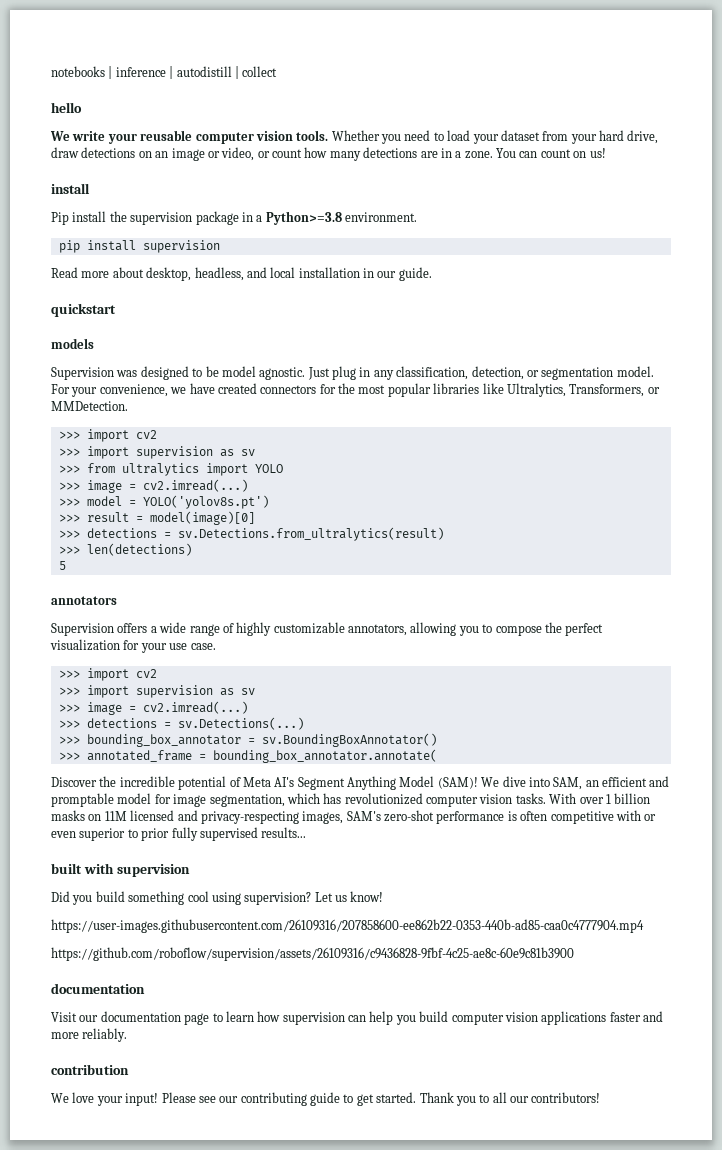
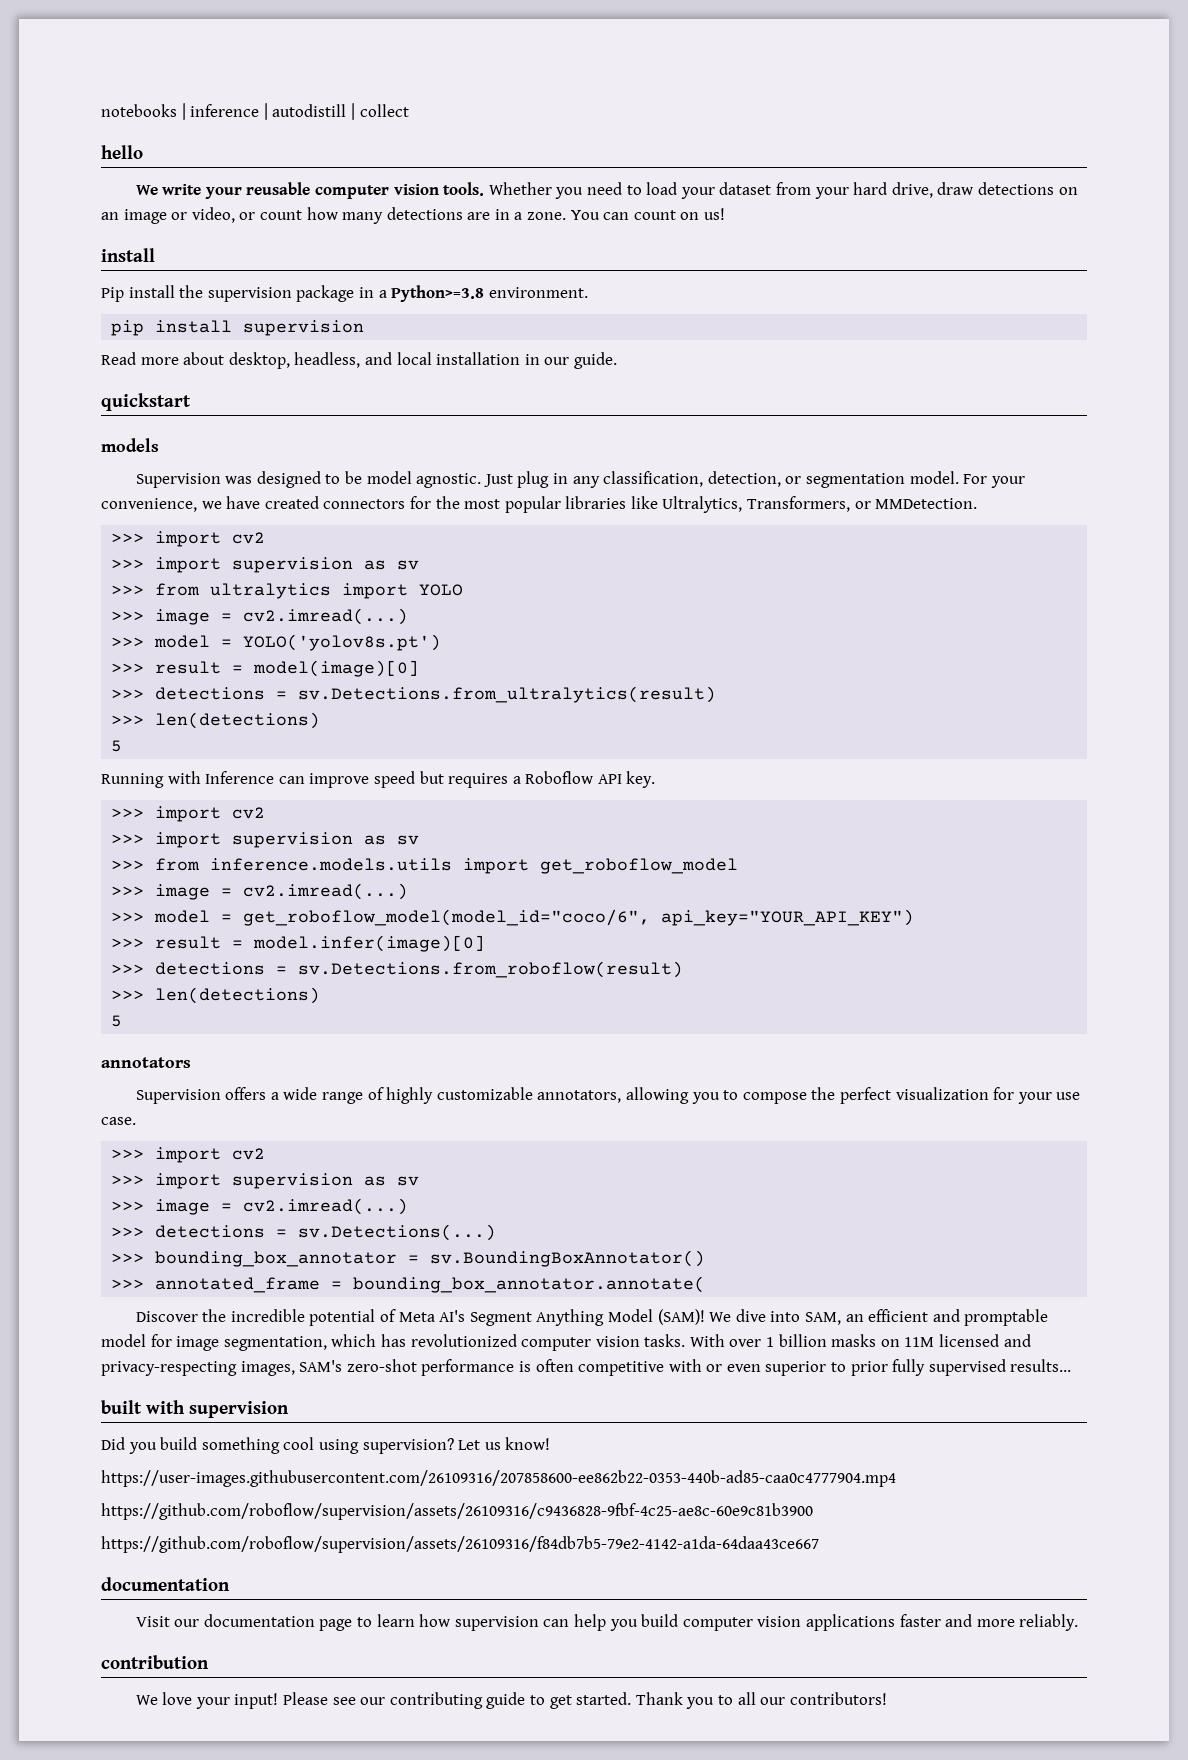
+ Running with Inference can improve speed but requires a Roboflow API key.
+ >>> import cv2
+ >>> import supervision as sv
+ >>> from inference.models.utils import get_roboflow_model
+ >>> image = cv2.imread(...)
+ >>> model = get_roboflow_model(model_id="coco/6", api_key="YOUR_API_KEY")
+ >>> result = model.infer(image)[0]
+ >>> detections = sv.Detections.from_roboflow(result)
+ >>> len(detections)
+ 5
+ https://github.com/roboflow/supervision/assets/26109316/f84db7b5-79e2-4142-a1da-64daa43ce667

